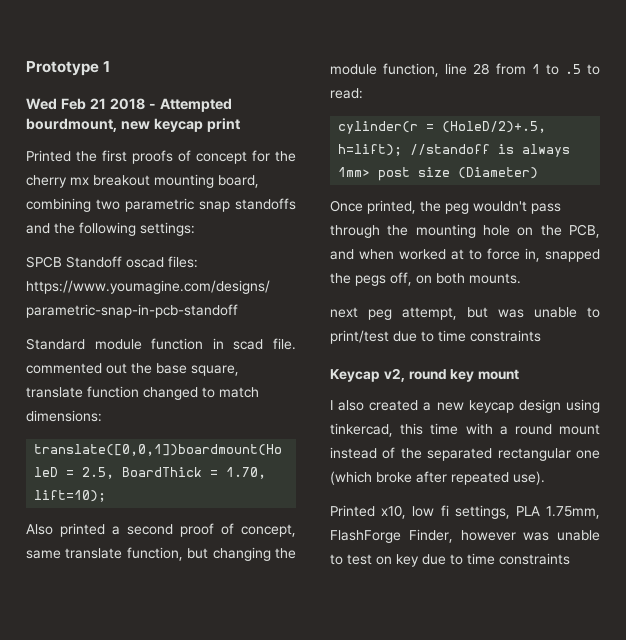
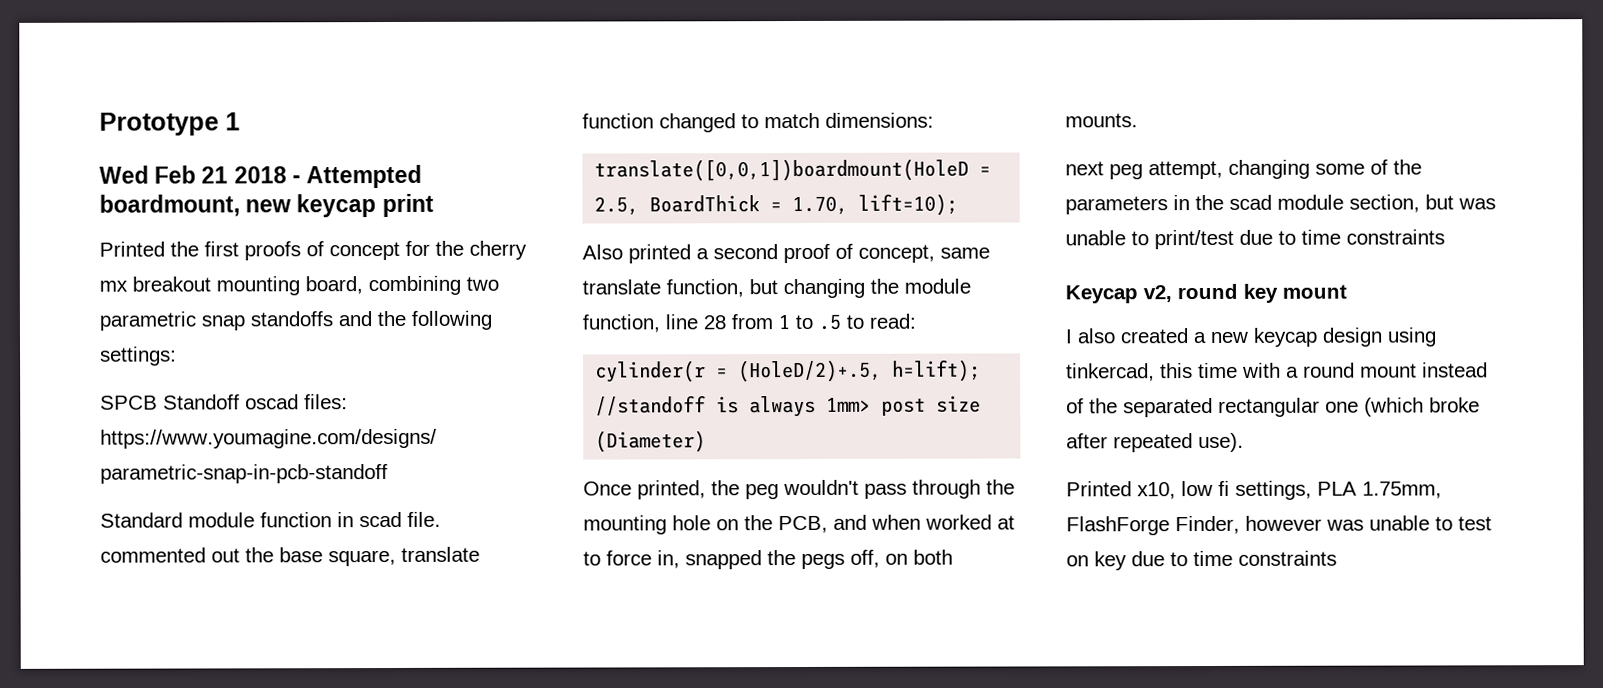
- Wed Feb 21 2018 - Attempted bourdmount, new keycap print
+ Wed Feb 21 2018 - Attempted boardmount, new keycap print
- next peg attempt, but was unable to print/test due to time constraints
+ next peg attempt, changing some of the parameters in the scad module section, but was unable to print/test due to time constraints

